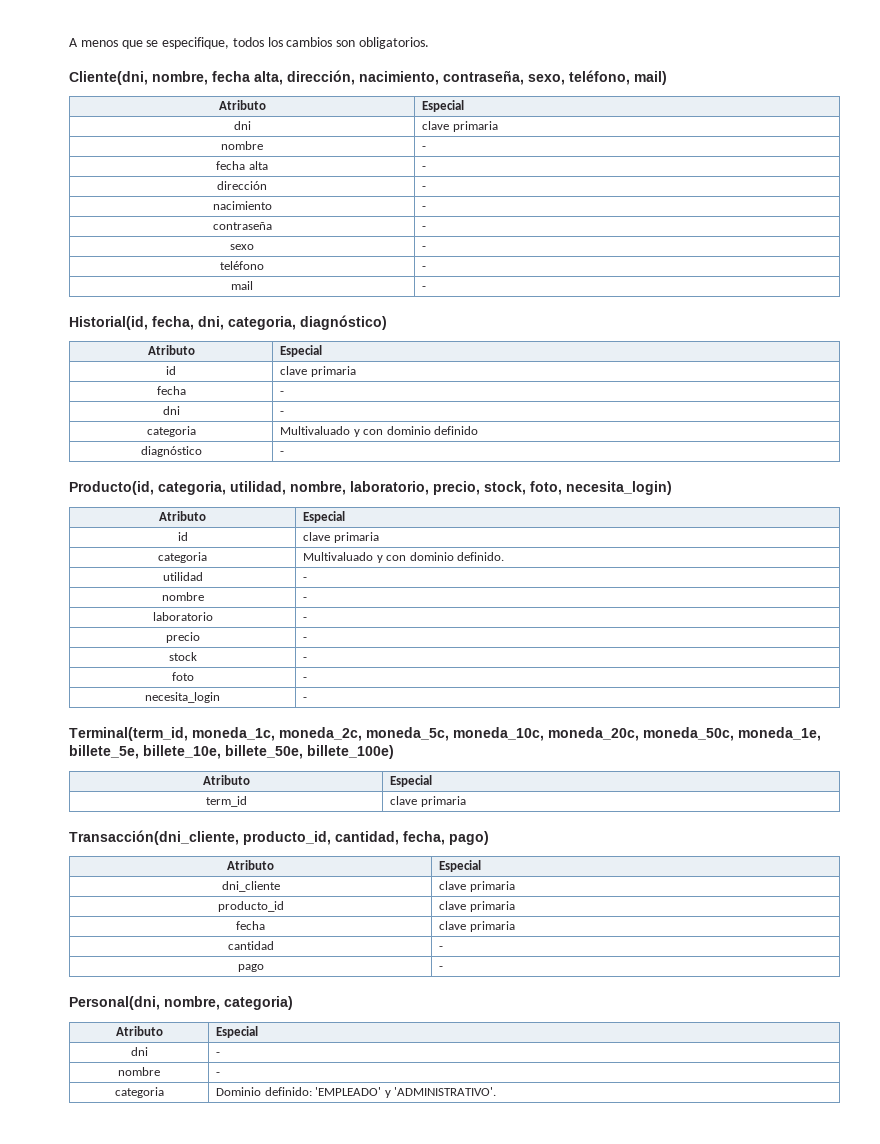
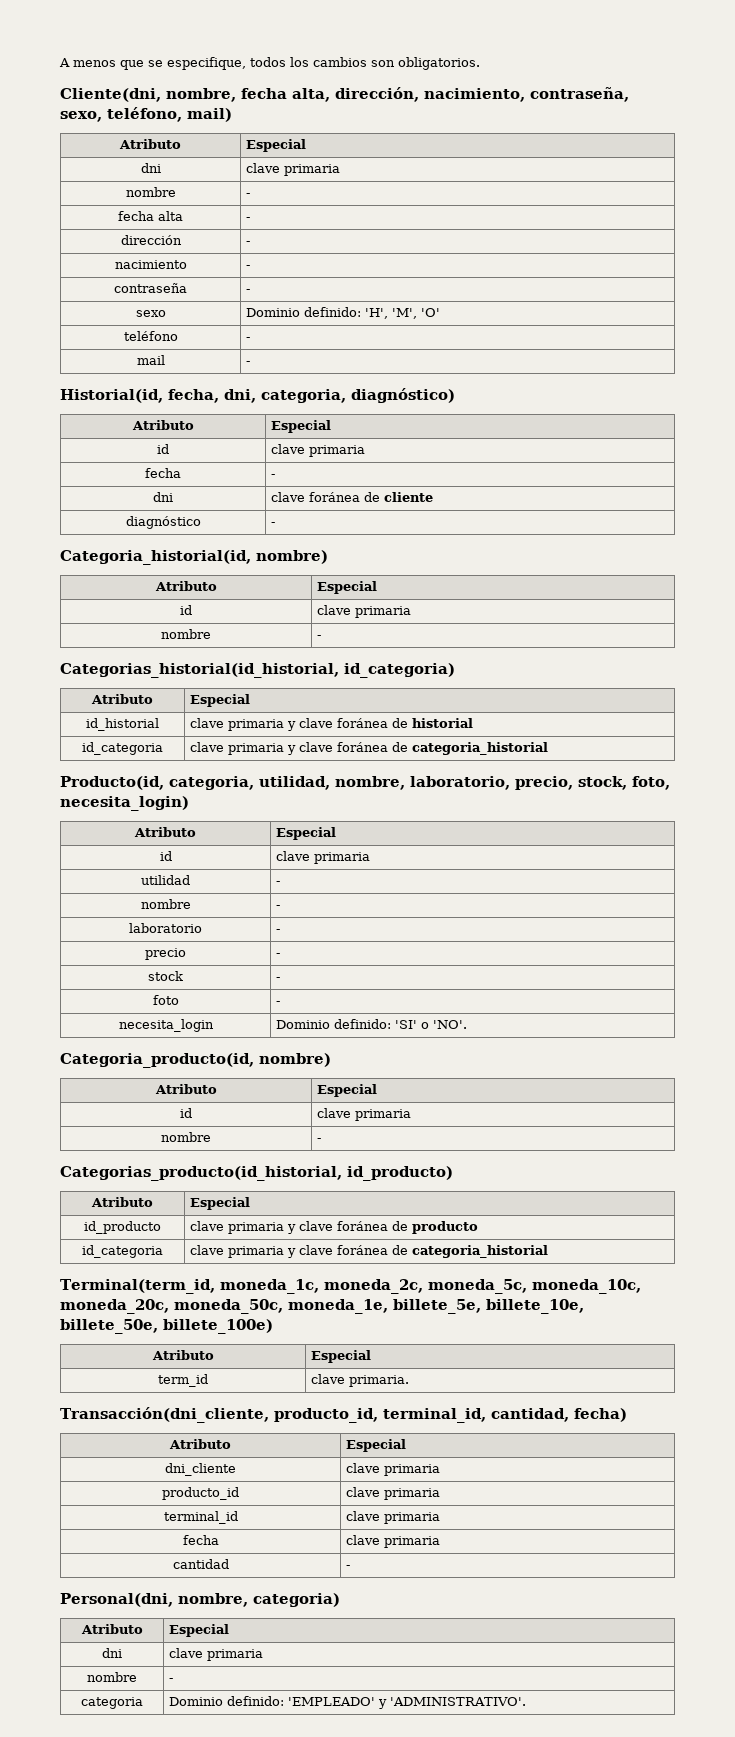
- sexo | -
+ sexo | Dominio definido: 'H', 'M', 'O'
  fecha | -
- dni | -
- categoria | Multivaluado y con dominio definido
+ dni | clave foránea de cliente
  diagnóstico | -
+ Categoria_historial(id, nombre)
+ Atributo | Especial
+ id | clave primaria
+ nombre | -
+ Categorias_historial(id_historial, id_categoria)
+ Atributo | Especial
+ id_historial | clave primaria y clave foránea de historial
+ id_categoria | clave primaria y clave foránea de categoria_historial
- categoria | Multivaluado y con dominio definido.
- necesita_login | -
+ necesita_login | Dominio definido: 'SI' o 'NO'.
+ Categoria_producto(id, nombre)
+ Atributo | Especial
+ id | clave primaria
+ nombre | -
+ Categorias_producto(id_historial, id_producto)
+ Atributo | Especial
+ id_producto | clave primaria y clave foránea de producto
+ id_categoria | clave primaria y clave foránea de categoria_historial
- term_id | clave primaria
+ term_id | clave primaria.
- Transacción(dni_cliente, producto_id, cantidad, fecha, pago)
+ Transacción(dni_cliente, producto_id, terminal_id, cantidad, fecha)
+ terminal_id | clave primaria
- pago | -
  Personal(dni, nombre, categoria)
  Atributo | Especial
- dni | -
+ dni | clave primaria

